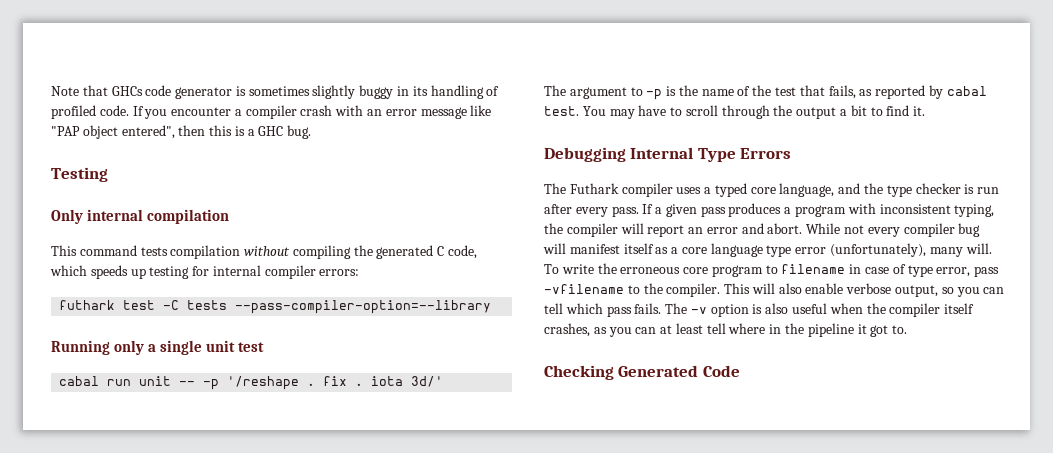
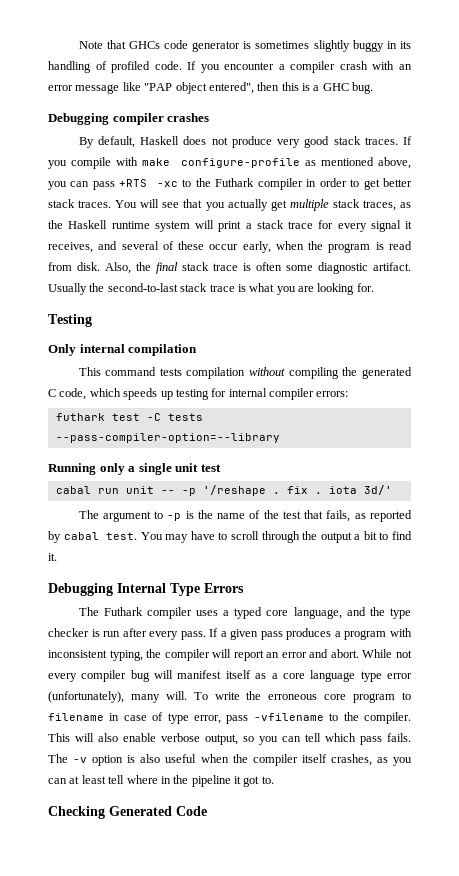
+ Debugging compiler crashes
+ By default, Haskell does not produce very good stack traces. If you compile with make configure-profile as mentioned above, you can pass +RTS -xc to the Futhark compiler in order to get better stack traces. You will see that you actually get multiple stack traces, as the Haskell runtime system will print a stack trace for every signal it receives, and several of these occur early, when the program is read from disk. Also, the final stack trace is often some diagnostic artifact. Usually the second-to-last stack trace is what you are looking for.

